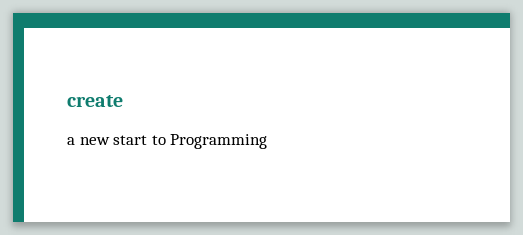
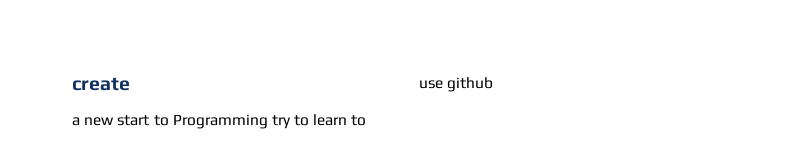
- a new start to Programming
+ a new start to Programming try to learn to use github

